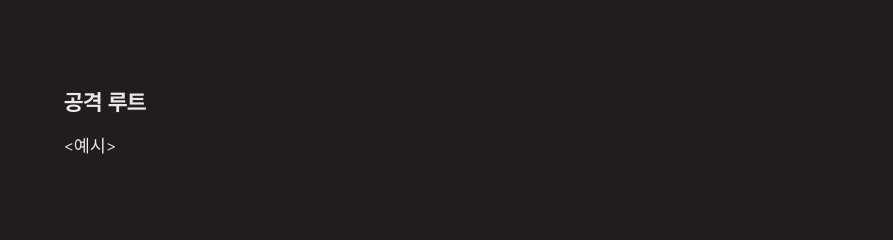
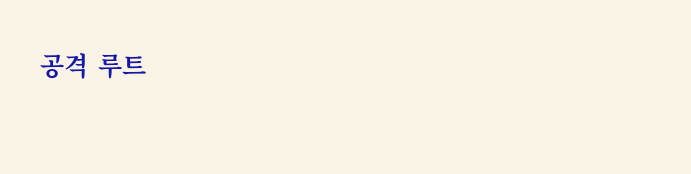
- <예시>

